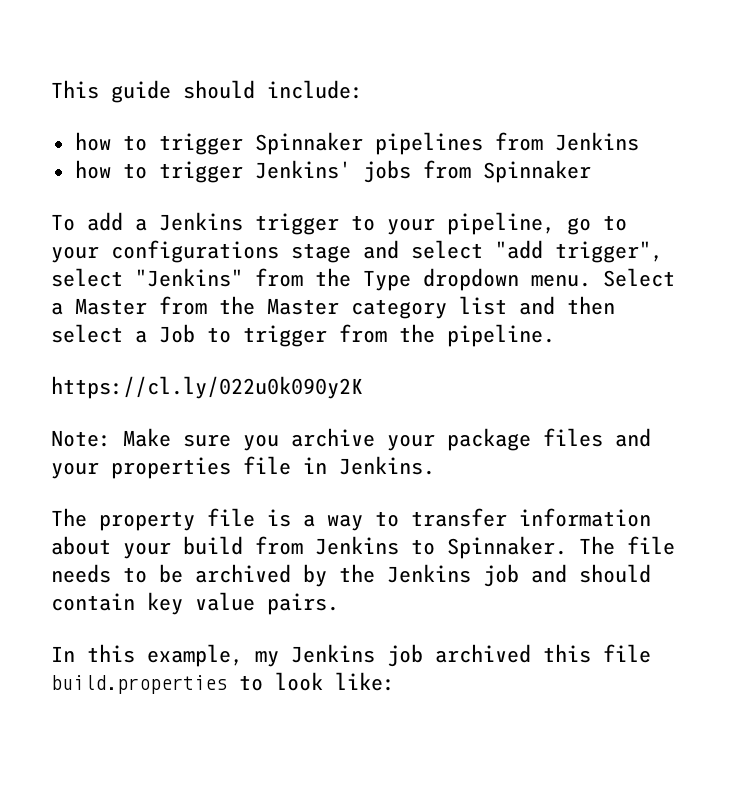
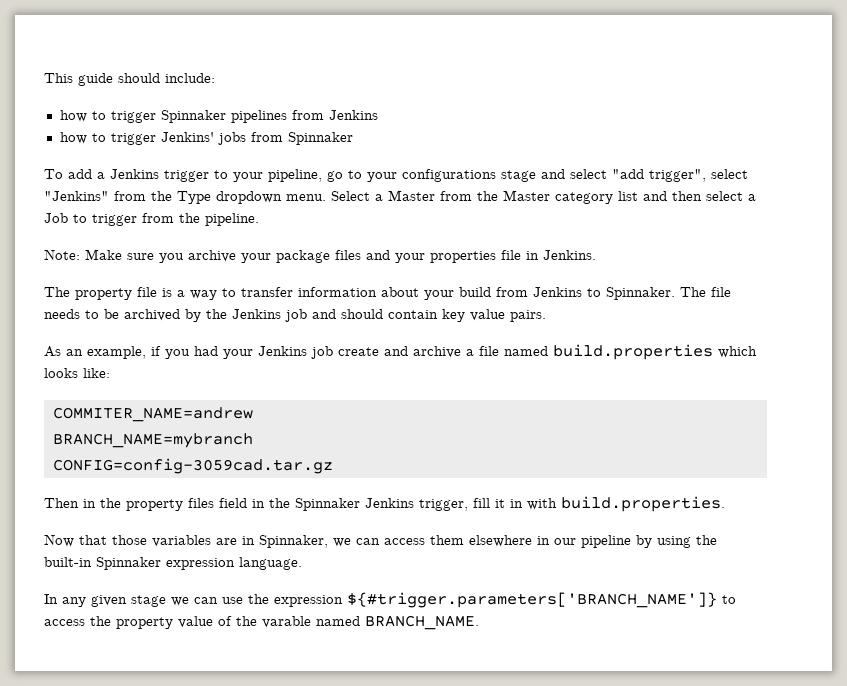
- https://cl.ly/022u0k090y2K
- In this example, my Jenkins job archived this file build.properties to look like:
+ As an example, if you had your Jenkins job create and archive a file named build.properties which looks like:
+ COMMITER_NAME=andrew
+ BRANCH_NAME=mybranch
+ CONFIG=config-3059cad.tar.gz
+ Then in the property files field in the Spinnaker Jenkins trigger, fill it in with build.properties.
+ Now that those variables are in Spinnaker, we can access them elsewhere in our pipeline by using the built-in Spinnaker expression language.
+ In any given stage we can use the expression ${#trigger.parameters['BRANCH_NAME']} to access the property value of the varable named BRANCH_NAME.

